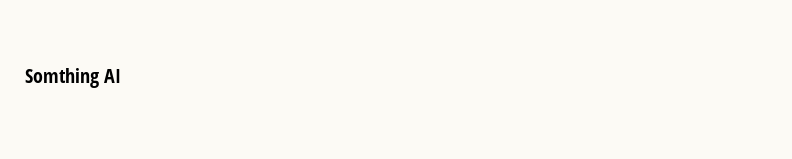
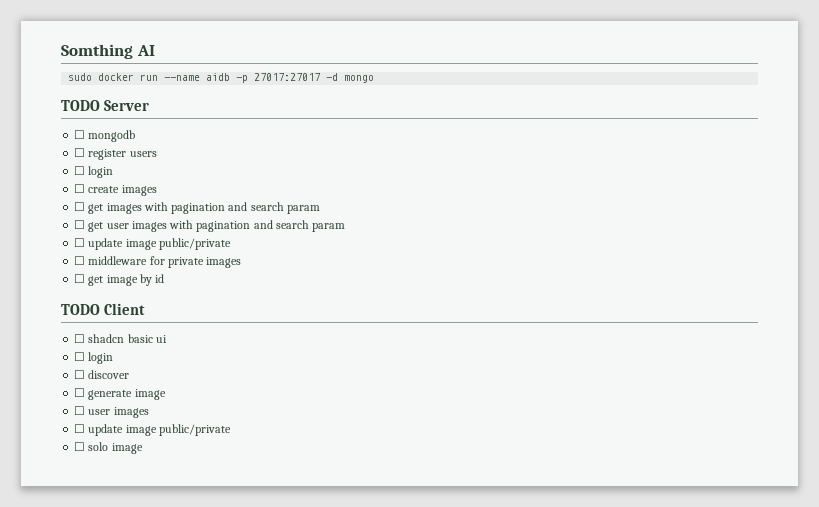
+ sudo docker run --name aidb -p 27017:27017 -d mongo
+ TODO Server
+ ☐ mongodb
+ ☐ register users
+ ☐ login
+ ☐ create images
+ ☐ get images with pagination and search param
+ ☐ get user images with pagination and search param
+ ☐ update image public/private
+ ☐ middleware for private images
+ ☐ get image by id
+ TODO Client
+ ☐ shadcn basic ui
+ ☐ login
+ ☐ discover
+ ☐ generate image
+ ☐ user images
+ ☐ update image public/private
+ ☐ solo image

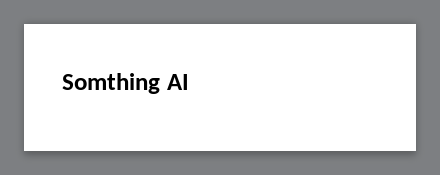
- sudo docker run --name aidb -p 27017:27017 -d mongo
- TODO Server
- ☐ mongodb
- ☐ register users
- ☐ login
- ☐ create images
- ☐ get images with pagination and search param
- ☐ get user images with pagination and search param
- ☐ update image public/private
- ☐ middleware for private images
- ☐ get image by id
- TODO Client
- ☐ shadcn basic ui
- ☐ login
- ☐ discover
- ☐ generate image
- ☐ user images
- ☐ update image public/private
- ☐ solo image

